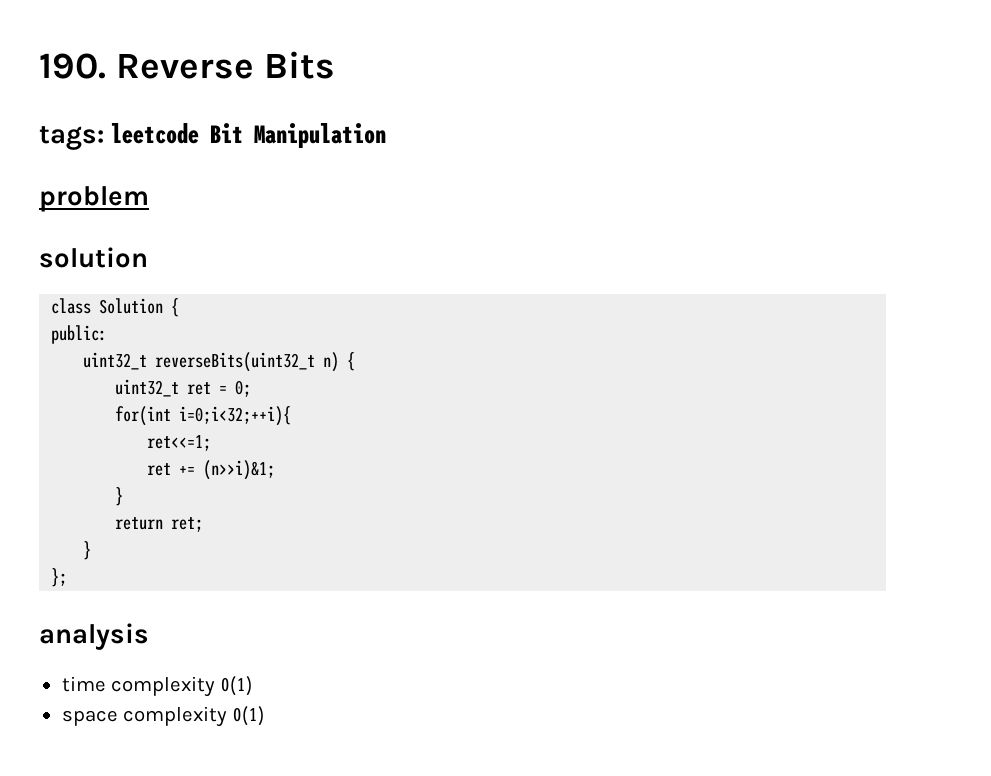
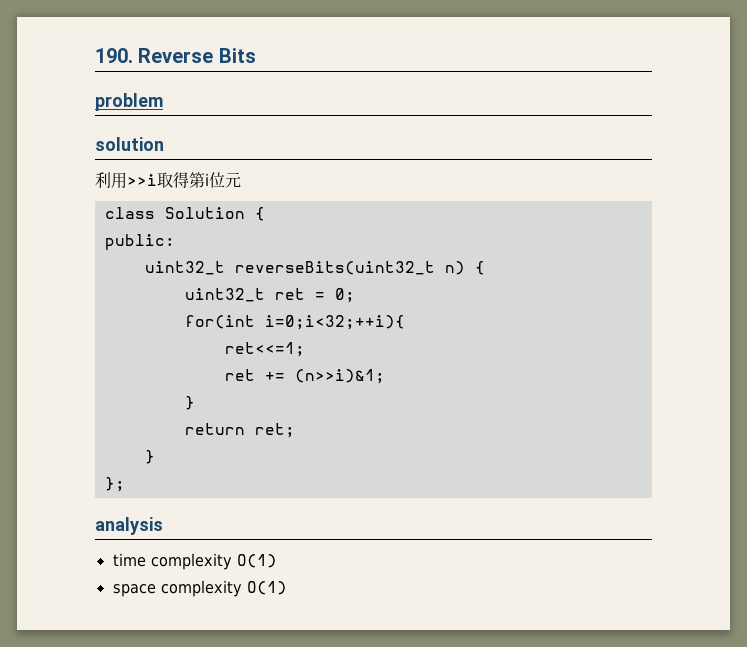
- tags: leetcode Bit Manipulation
  problem
  solution
+ 利用>>i取得第i位元

